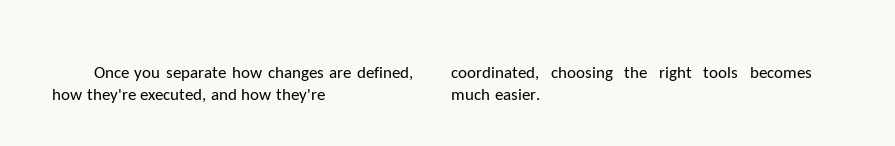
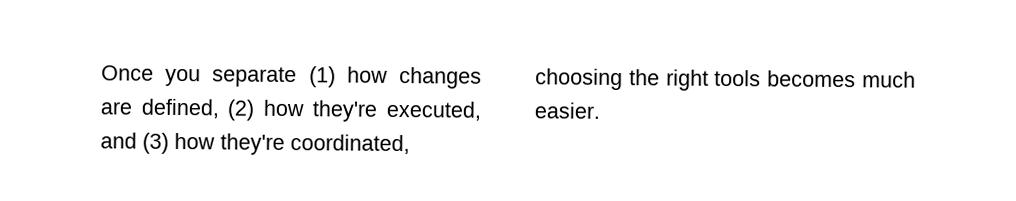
- Once you separate how changes are defined, how they're executed, and how they're coordinated, choosing the right tools becomes much easier.
+ Once you separate (1) how changes are defined, (2) how they're executed, and (3) how they're coordinated, choosing the right tools becomes much easier.

